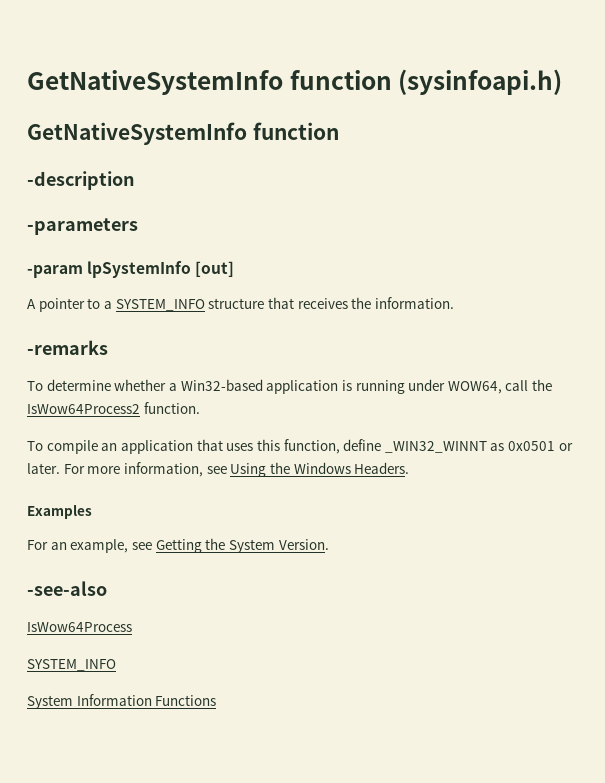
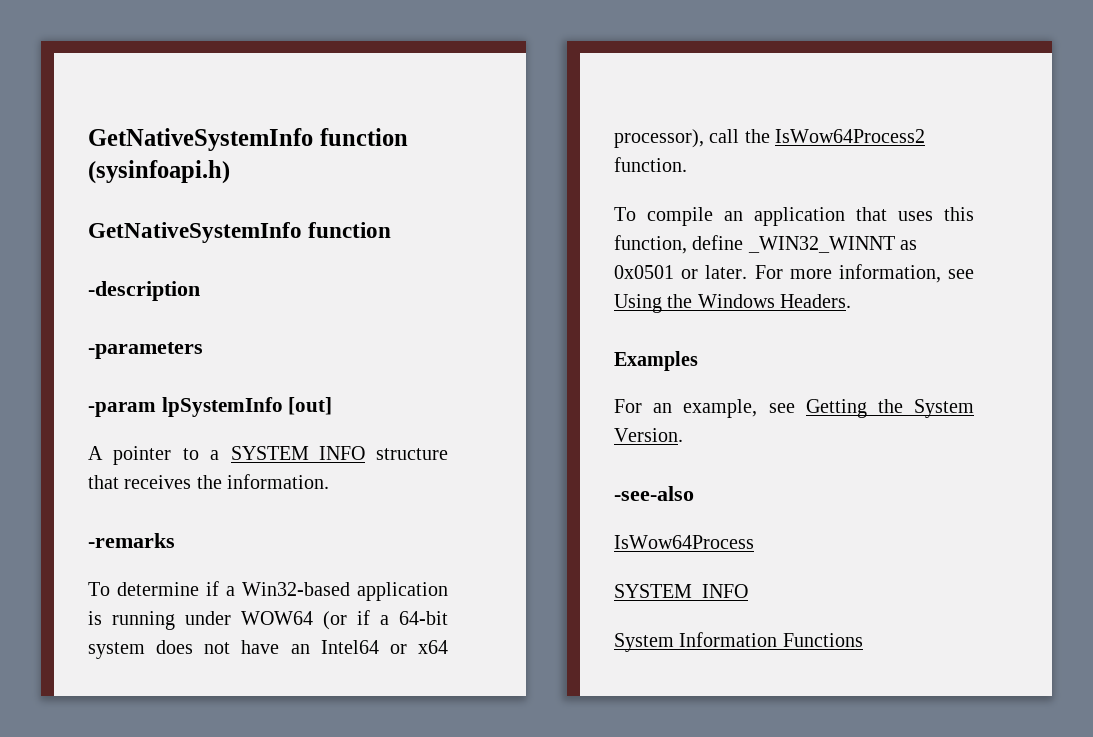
- To determine whether a Win32-based application is running under WOW64, call the IsWow64Process2 function.
+ To determine if a Win32-based application is running under WOW64 (or if a 64-bit system does not have an Intel64 or x64 processor), call the IsWow64Process2 function.

